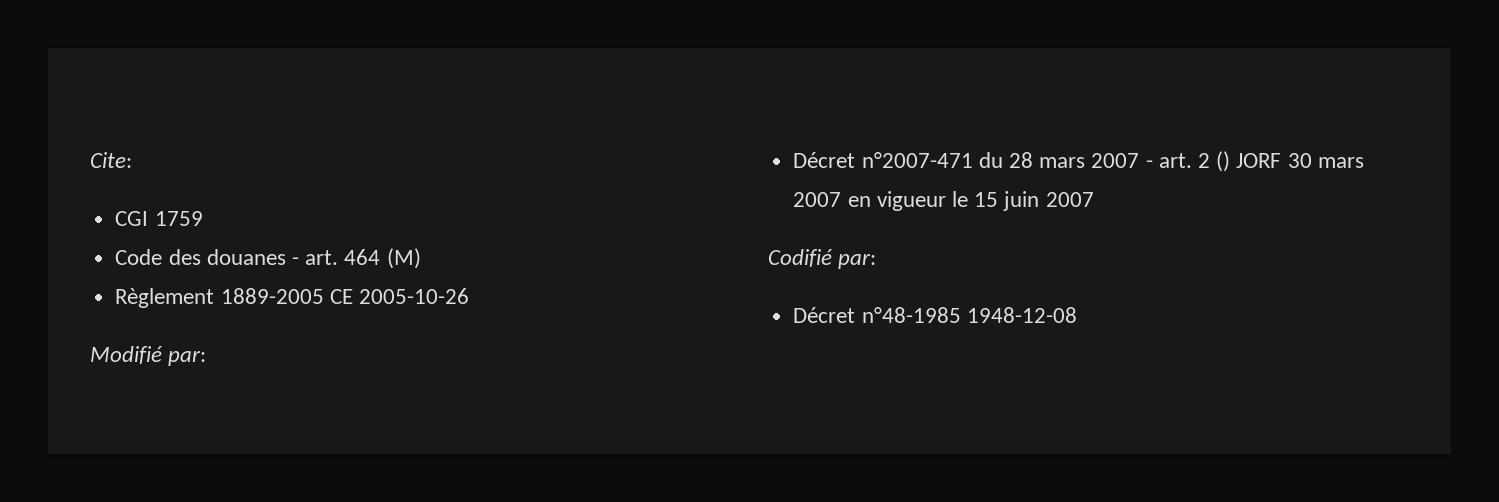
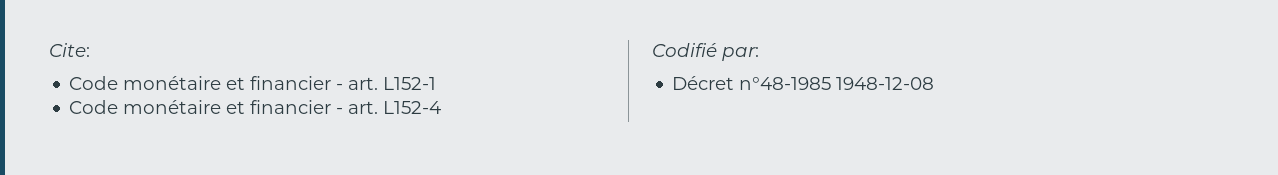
- CGI 1759
- Code des douanes - art. 464 (M)
- Règlement 1889-2005 CE 2005-10-26
- Modifié par:
- Décret n°2007-471 du 28 mars 2007 - art. 2 () JORF 30 mars 2007 en vigueur le 15 juin 2007
+ Code monétaire et financier - art. L152-1
+ Code monétaire et financier - art. L152-4

